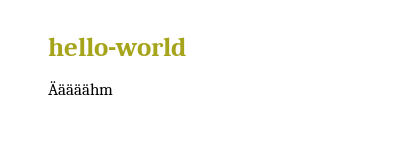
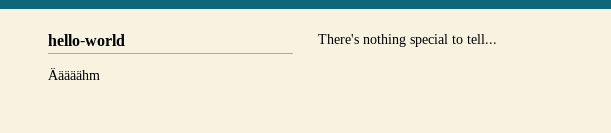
+ There's nothing special to tell...

